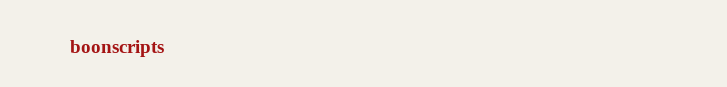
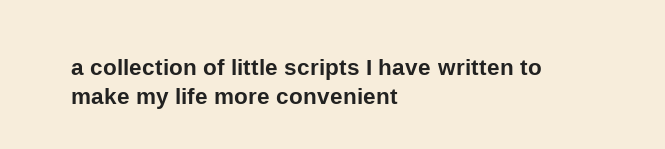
- boonscripts
+ a collection of little scripts I have written to make my life more convenient

